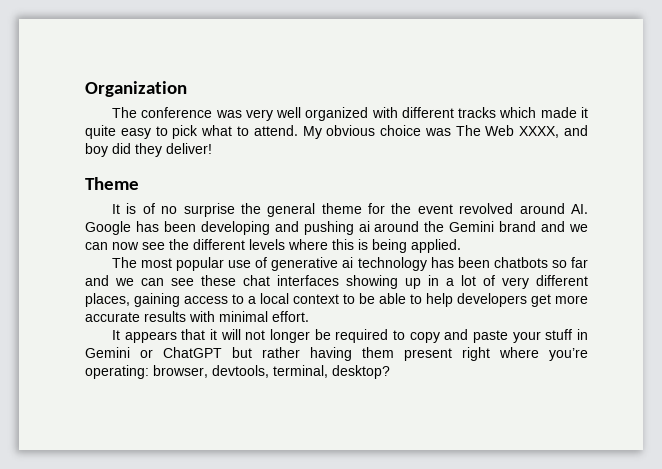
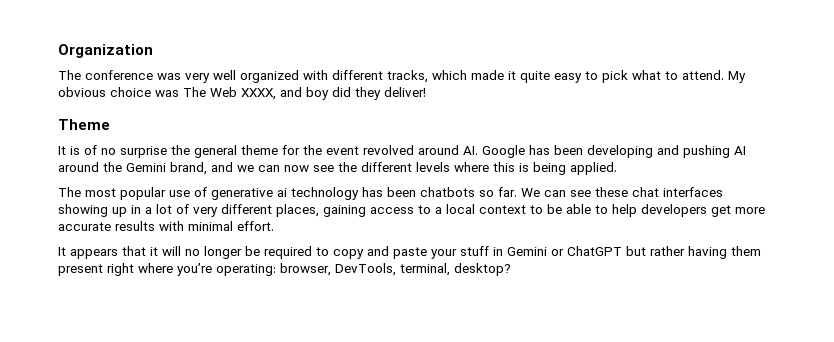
- The conference was very well organized with different tracks which made it quite easy to pick what to attend.
+ The conference was very well organized with different tracks, which made it quite easy to pick what to attend.
- It is of no surprise the general theme for the event revolved around AI. Google has been developing and pushing ai around the Gemini brand and we can now see the different levels where this is being applied.
+ It is of no surprise the general theme for the event revolved around AI. Google has been developing and pushing AI around the Gemini brand, and we can now see the different levels where this is being applied.
- The most popular use of generative ai technology has been chatbots so far and we can see these chat interfaces showing up in a lot of very different places, gaining access to a local context to be able to help developers get more accurate results with minimal effort.
+ The most popular use of generative ai technology has been chatbots so far. We can see these chat interfaces showing up in a lot of very different places, gaining access to a local context to be able to help developers get more accurate results with minimal effort.
- It appears that it will not longer be required to copy and paste your stuff in Gemini or ChatGPT but rather having them present right where you’re operating: browser, devtools, terminal, desktop?
+ It appears that it will no longer be required to copy and paste your stuff in Gemini or ChatGPT but rather having them present right where you’re operating: browser, DevTools, terminal, desktop?

